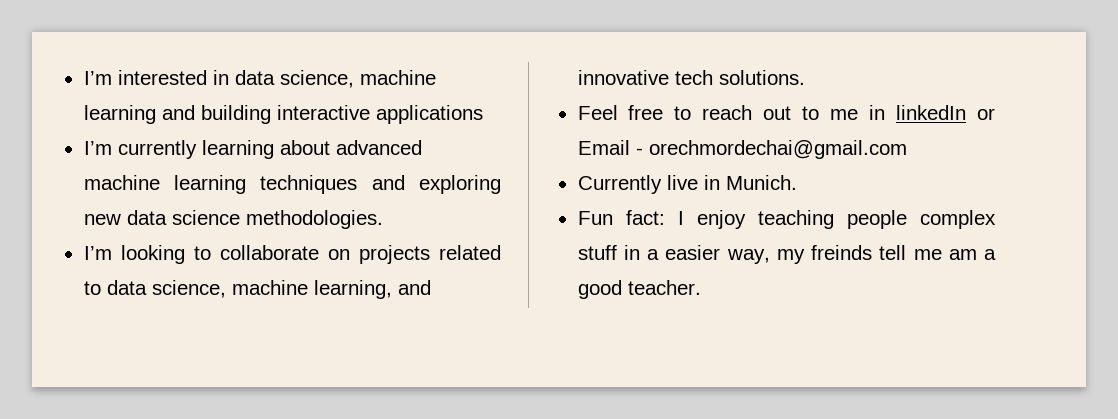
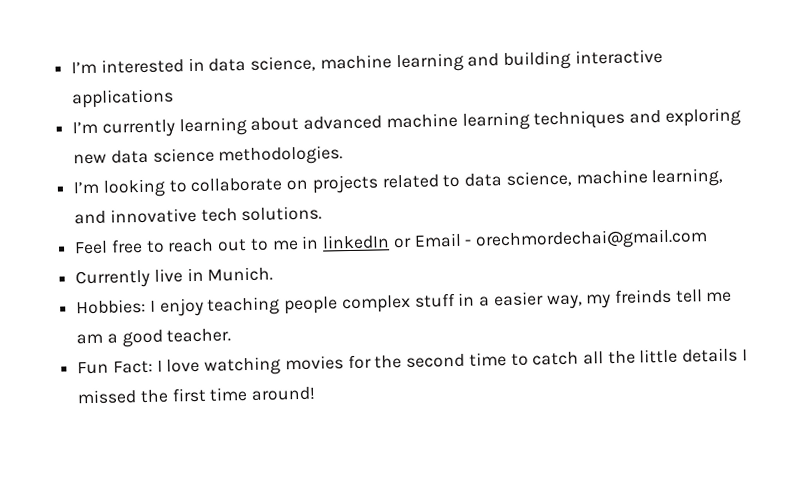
- Fun fact: I enjoy teaching people complex stuff in a easier way, my freinds tell me am a good teacher.
+ Hobbies: I enjoy teaching people complex stuff in a easier way, my freinds tell me am a good teacher.
+ Fun Fact: I love watching movies for the second time to catch all the little details I missed the first time around!

